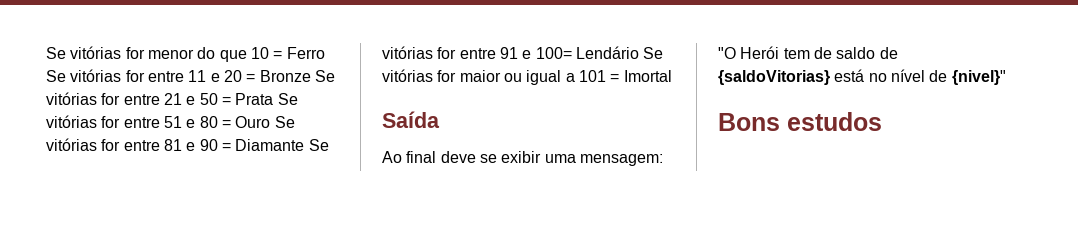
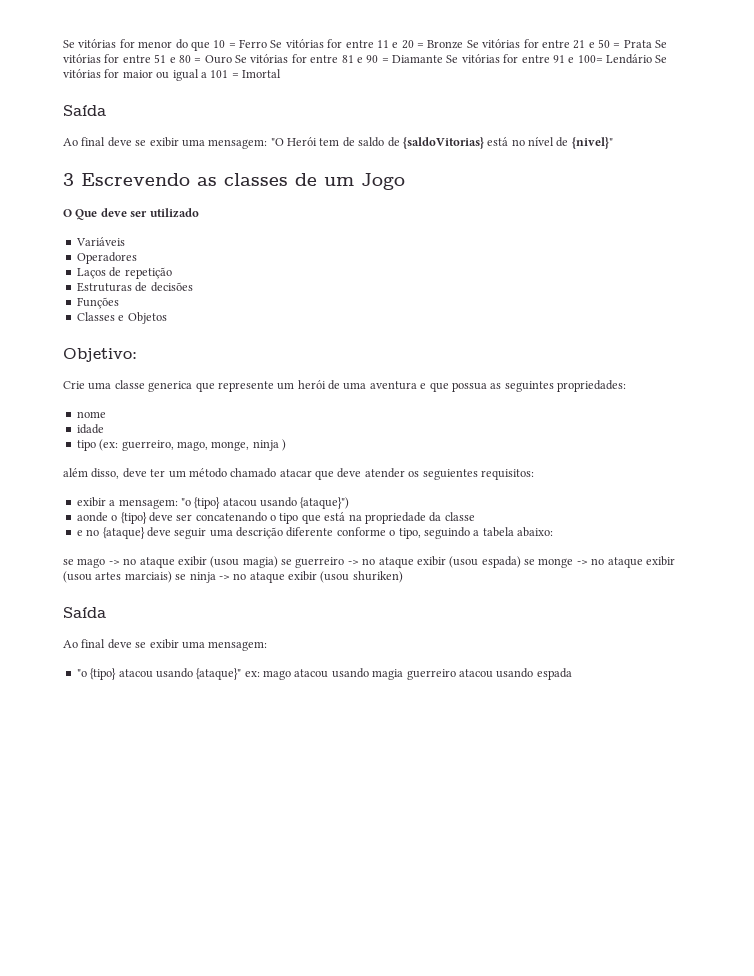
- Bons estudos
+ 3 Escrevendo as classes de um Jogo
+ O Que deve ser utilizado
+ Variáveis
+ Operadores
+ Laços de repetição
+ Estruturas de decisões
+ Funções
+ Classes e Objetos
+ Objetivo:
+ Crie uma classe generica que represente um herói de uma aventura e que possua as seguintes propriedades:
+ nome
+ idade
+ tipo (ex: guerreiro, mago, monge, ninja )
+ além disso, deve ter um método chamado atacar que deve atender os seguientes requisitos:
+ exibir a mensagem: "o {tipo} atacou usando {ataque}")
+ aonde o {tipo} deve ser concatenando o tipo que está na propriedade da classe
+ e no {ataque} deve seguir uma descrição diferente conforme o tipo, seguindo a tabela abaixo:
+ se mago -> no ataque exibir (usou magia) se guerreiro -> no ataque exibir (usou espada) se monge -> no ataque exibir (usou artes marciais) se ninja -> no ataque exibir (usou shuriken)
+ Saída
+ Ao final deve se exibir uma mensagem:
+ "o {tipo} atacou usando {ataque}" ex: mago atacou usando magia guerreiro atacou usando espada

